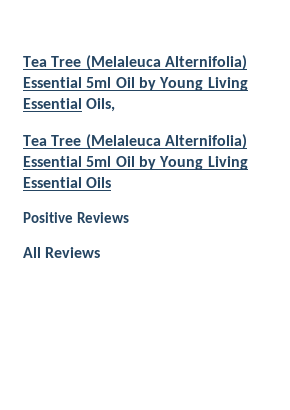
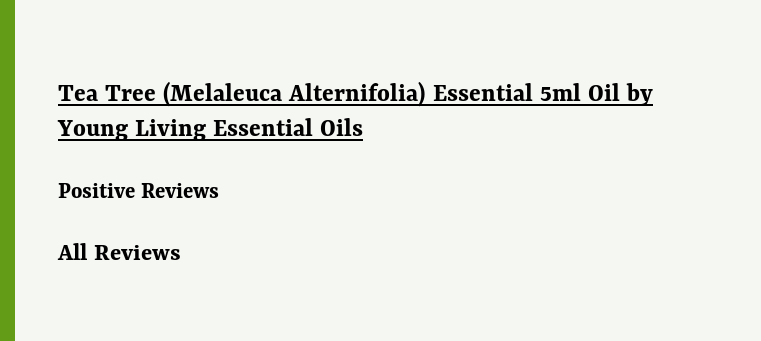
- Tea Tree (Melaleuca Alternifolia) Essential 5ml Oil by Young Living Essential Oils,

